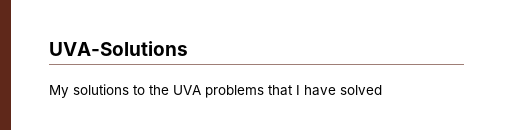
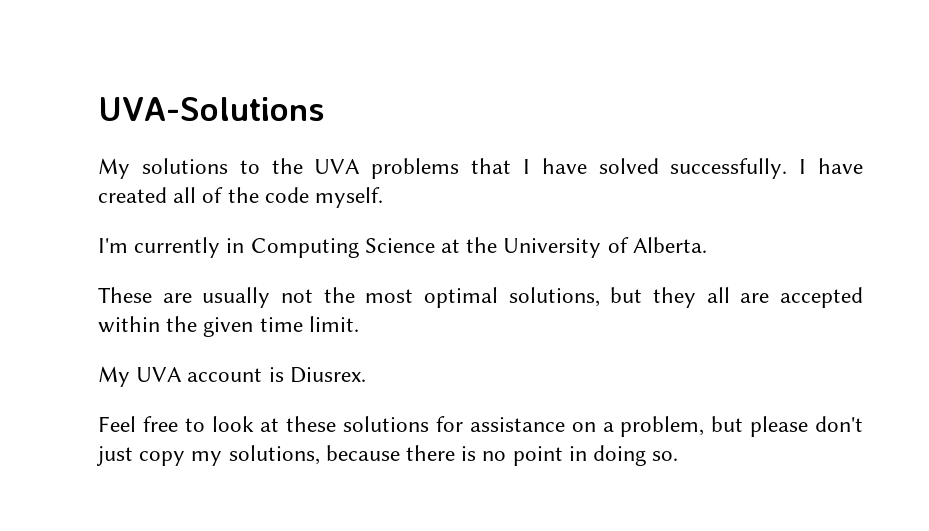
- My solutions to the UVA problems that I have solved
+ My solutions to the UVA problems that I have solved successfully. I have created all of the code myself.
+ I'm currently in Computing Science at the University of Alberta.
+ These are usually not the most optimal solutions, but they all are accepted within the given time limit.
+ My UVA account is Diusrex.
+ Feel free to look at these solutions for assistance on a problem, but please don't just copy my solutions, because there is no point in doing so.

